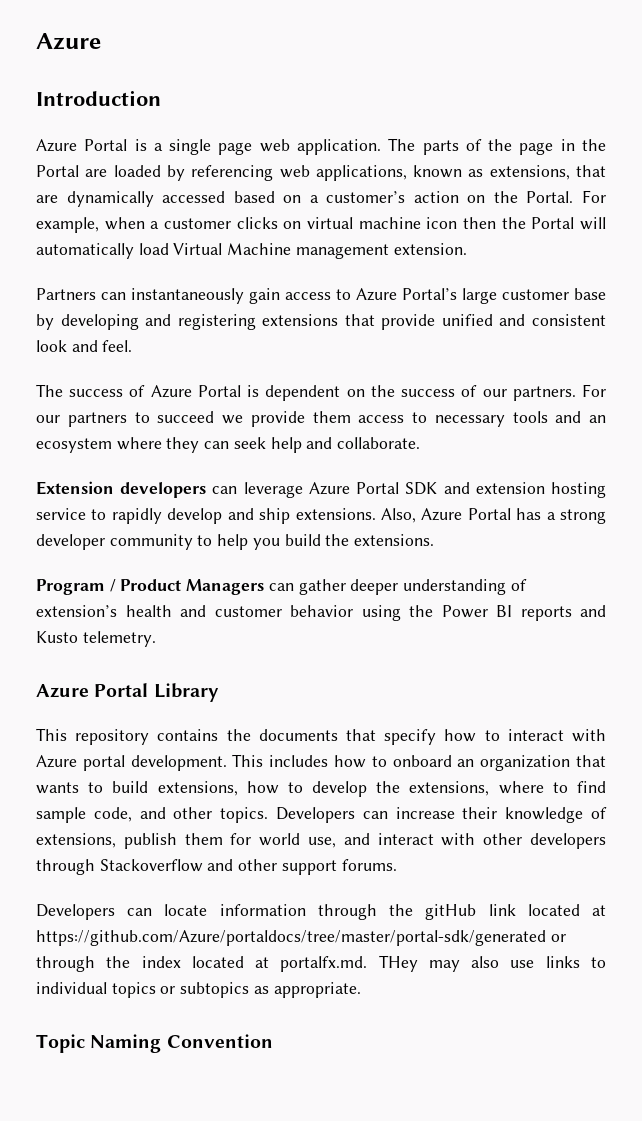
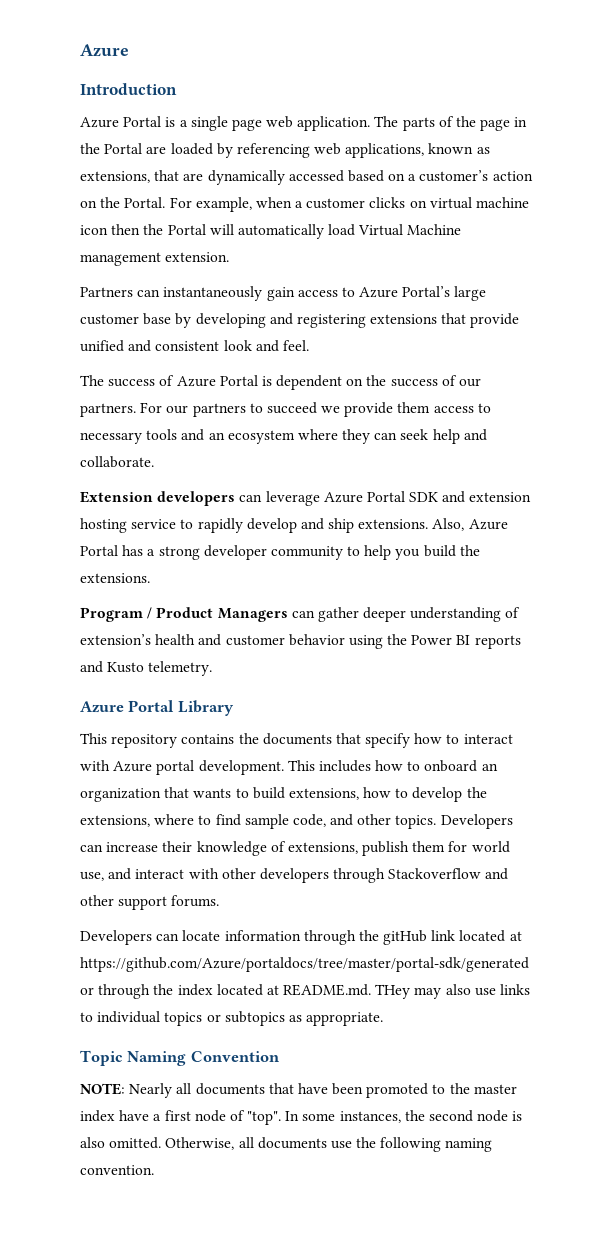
- Developers can locate information through the gitHub link located at https://github.com/Azure/portaldocs/tree/master/portal-sdk/generated or through the index located at portalfx.md. THey may also use links to individual topics or subtopics as appropriate.
+ Developers can locate information through the gitHub link located at https://github.com/Azure/portaldocs/tree/master/portal-sdk/generated or through the index located at README.md. THey may also use links to individual topics or subtopics as appropriate.
+ NOTE: Nearly all documents that have been promoted to the master index have a first node of "top". In some instances, the second node is also omitted. Otherwise, all documents use the following naming convention.

